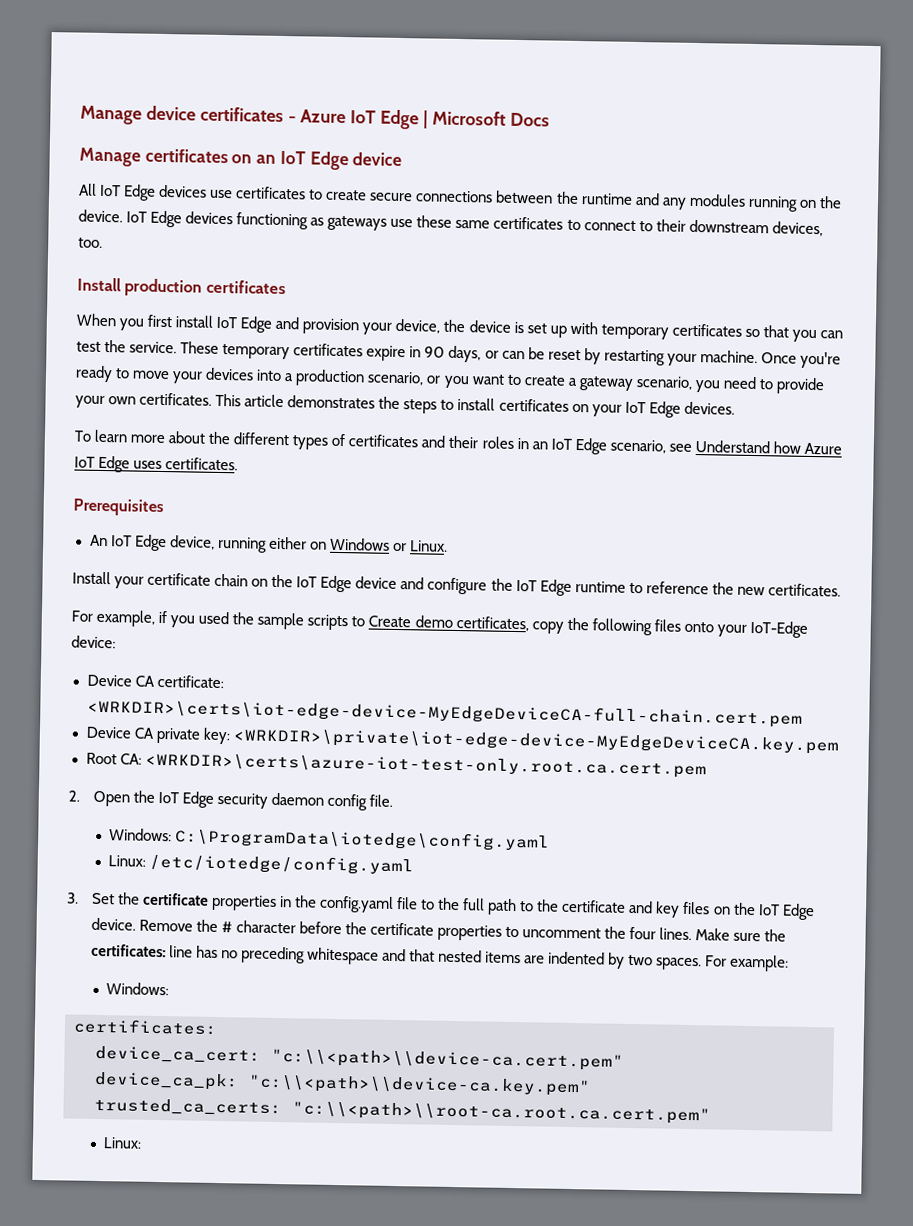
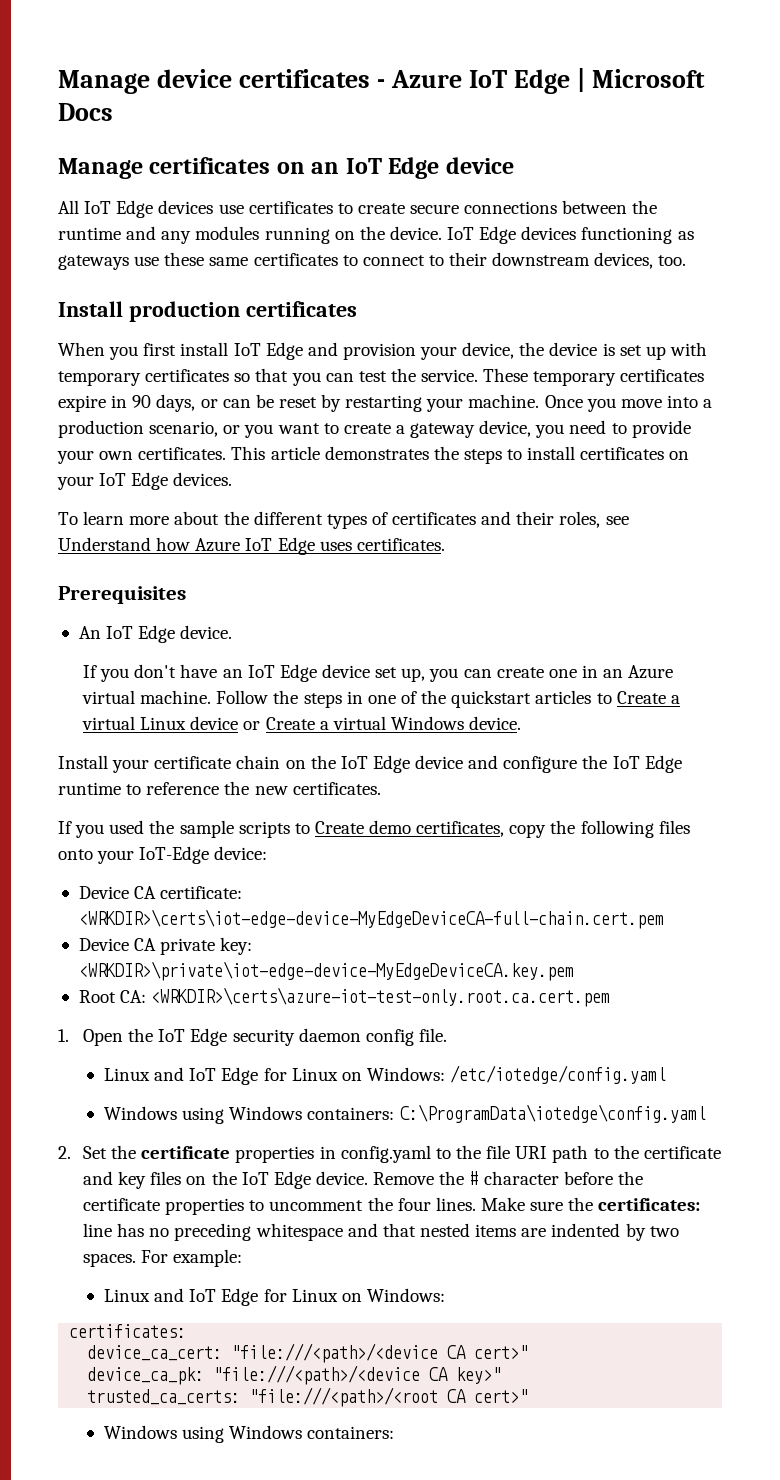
- Once you're ready to move your devices into a production scenario, or you want to create a gateway scenario, you need to provide your own certificates.
+ Once you move into a production scenario, or you want to create a gateway device, you need to provide your own certificates.
- To learn more about the different types of certificates and their roles in an IoT Edge scenario, see Understand how Azure IoT Edge uses certificates.
+ To learn more about the different types of certificates and their roles, see Understand how Azure IoT Edge uses certificates.
- An IoT Edge device, running either on Windows or Linux.
+ An IoT Edge device.
+ If you don't have an IoT Edge device set up, you can create one in an Azure virtual machine. Follow the steps in one of the quickstart articles to Create a virtual Linux device or Create a virtual Windows device.
- For example, if you used the sample scripts to Create demo certificates, copy the following files onto your IoT-Edge device:
+ If you used the sample scripts to Create demo certificates, copy the following files onto your IoT-Edge device:
- 2. Open the IoT Edge security daemon config file.
+ 1. Open the IoT Edge security daemon config file.
- Windows: C:\ProgramData\iotedge\config.yaml
- Linux: /etc/iotedge/config.yaml
- 3. Set the certificate properties in the config.yaml file to the full path to the certificate and key files on the IoT Edge device.
+ Linux and IoT Edge for Linux on Windows: /etc/iotedge/config.yaml
+ Windows using Windows containers: C:\ProgramData\iotedge\config.yaml
+ 2. Set the certificate properties in config.yaml to the file URI path to the certificate and key files on the IoT Edge device.
  For example:
- Windows:
+ Linux and IoT Edge for Linux on Windows:
  certificates:
- device_ca_cert: "c:\\<path>\\device-ca.cert.pem"
- device_ca_pk: "c:\\<path>\\device-ca.key.pem"
- trusted_ca_certs: "c:\\<path>\\root-ca.root.ca.cert.pem"
- Linux:
+ device_ca_cert: "file:///<path>/<device CA cert>"
+ device_ca_pk: "file:///<path>/<device CA key>"
+ trusted_ca_certs: "file:///<path>/<root CA cert>"
+ Windows using Windows containers:

